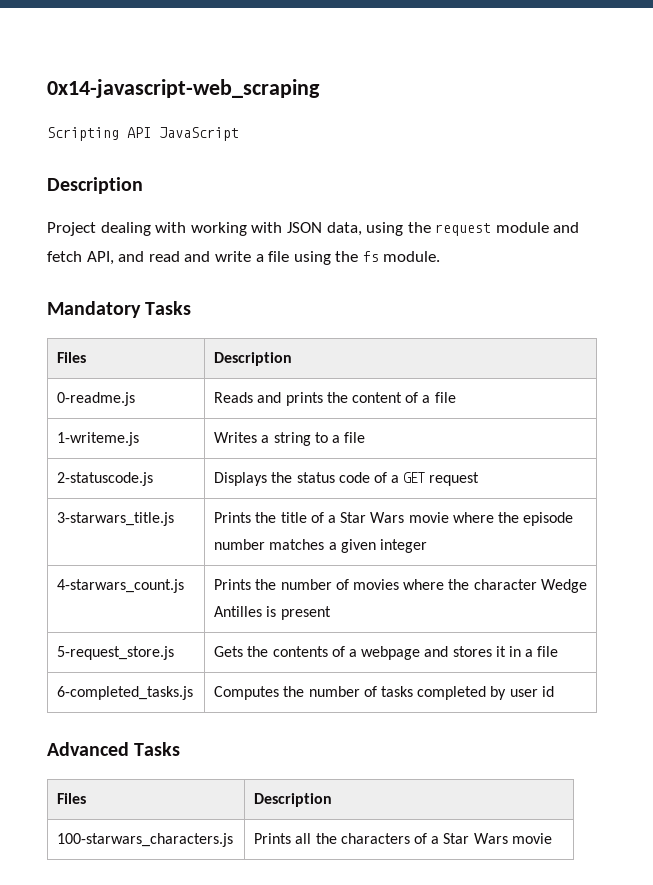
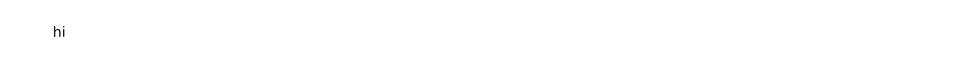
- 0x14-javascript-web_scraping
- Scripting API JavaScript
- Description
- Project dealing with working with JSON data, using the request module and fetch API, and read and write a file using the fs module.
- Mandatory Tasks
- Files | Description
- 0-readme.js | Reads and prints the content of a file
- 1-writeme.js | Writes a string to a file
- 2-statuscode.js | Displays the status code of a GET request
- 3-starwars_title.js | Prints the title of a Star Wars movie where the episode number matches a given integer
- 4-starwars_count.js | Prints the number of movies where the character Wedge Antilles is present
- 5-request_store.js | Gets the contents of a webpage and stores it in a file
- 6-completed_tasks.js | Computes the number of tasks completed by user id
- Advanced Tasks
- Files | Description
- 100-starwars_characters.js | Prints all the characters of a Star Wars movie
+ hi

